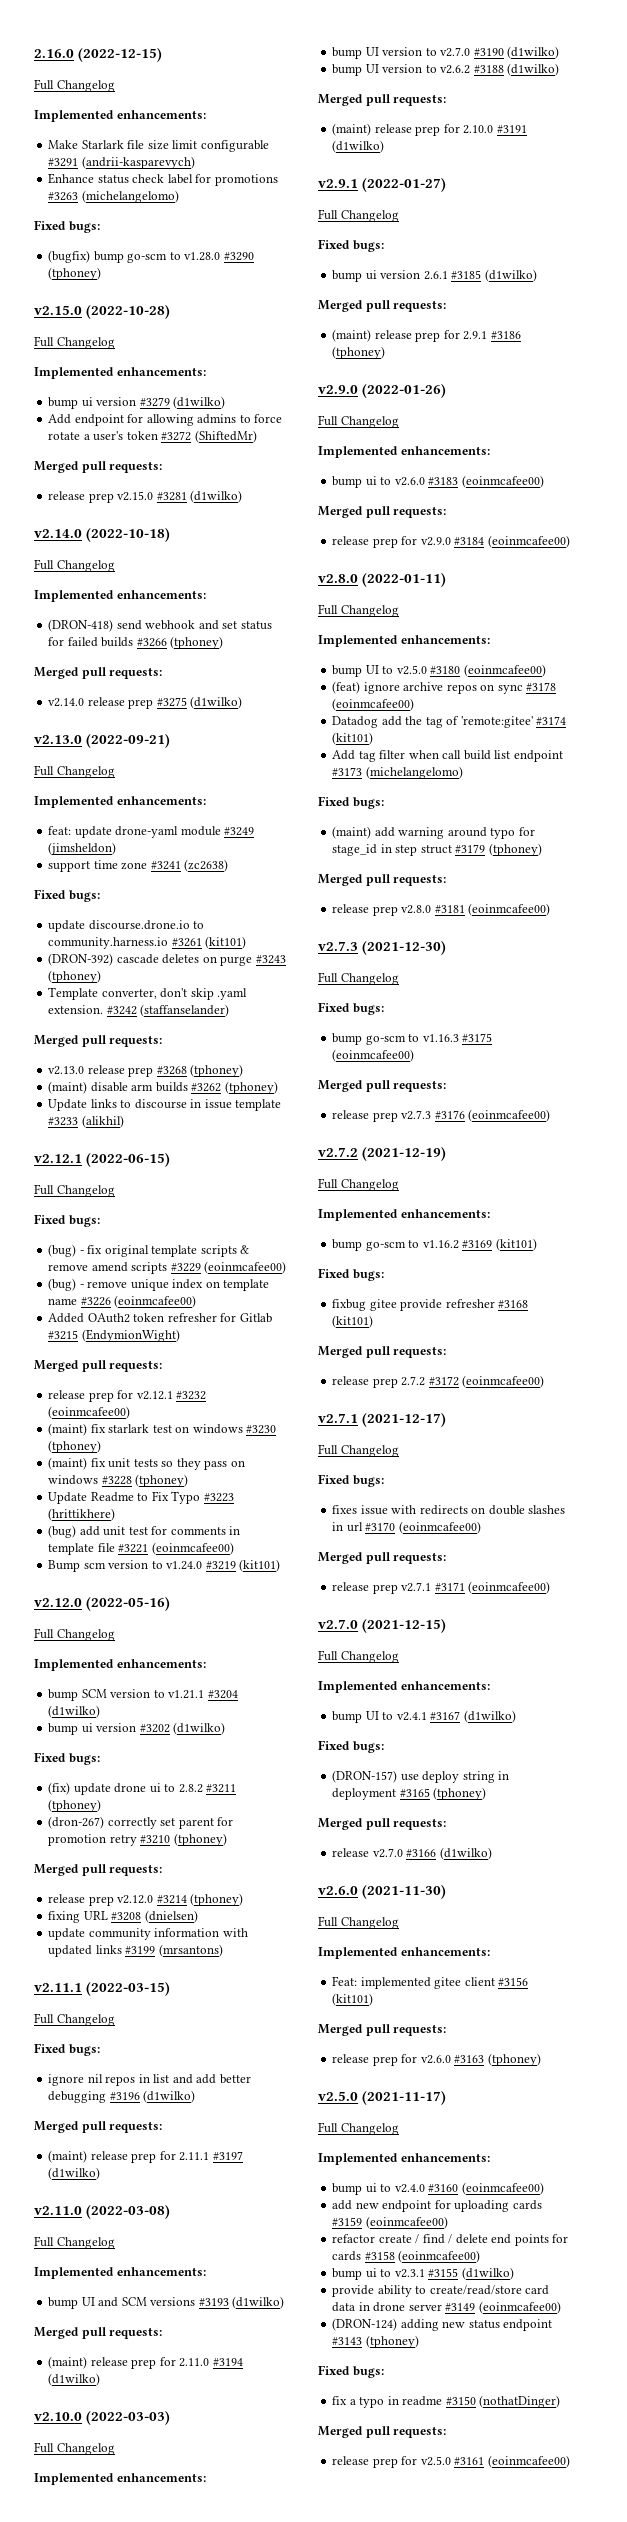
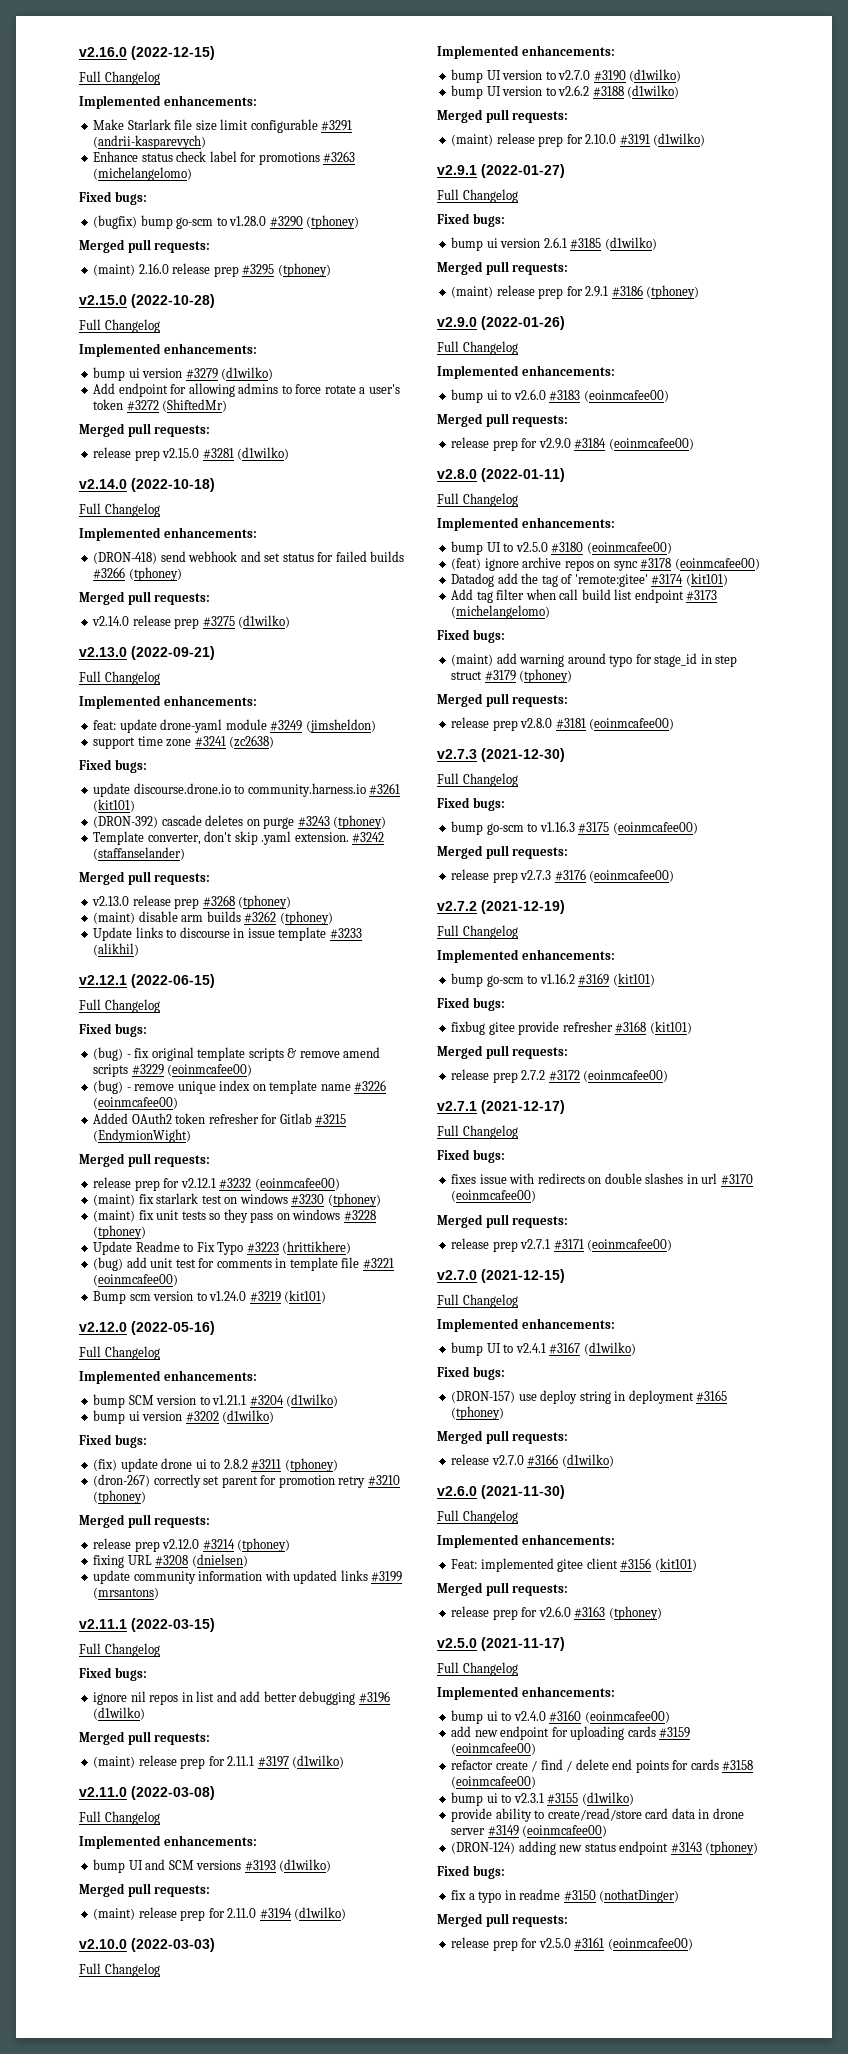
- 2.16.0 (2022-12-15)
+ v2.16.0 (2022-12-15)
  (bugfix) bump go-scm to v1.28.0 #3290 (tphoney)
+ Merged pull requests:
+ (maint) 2.16.0 release prep #3295 (tphoney)

